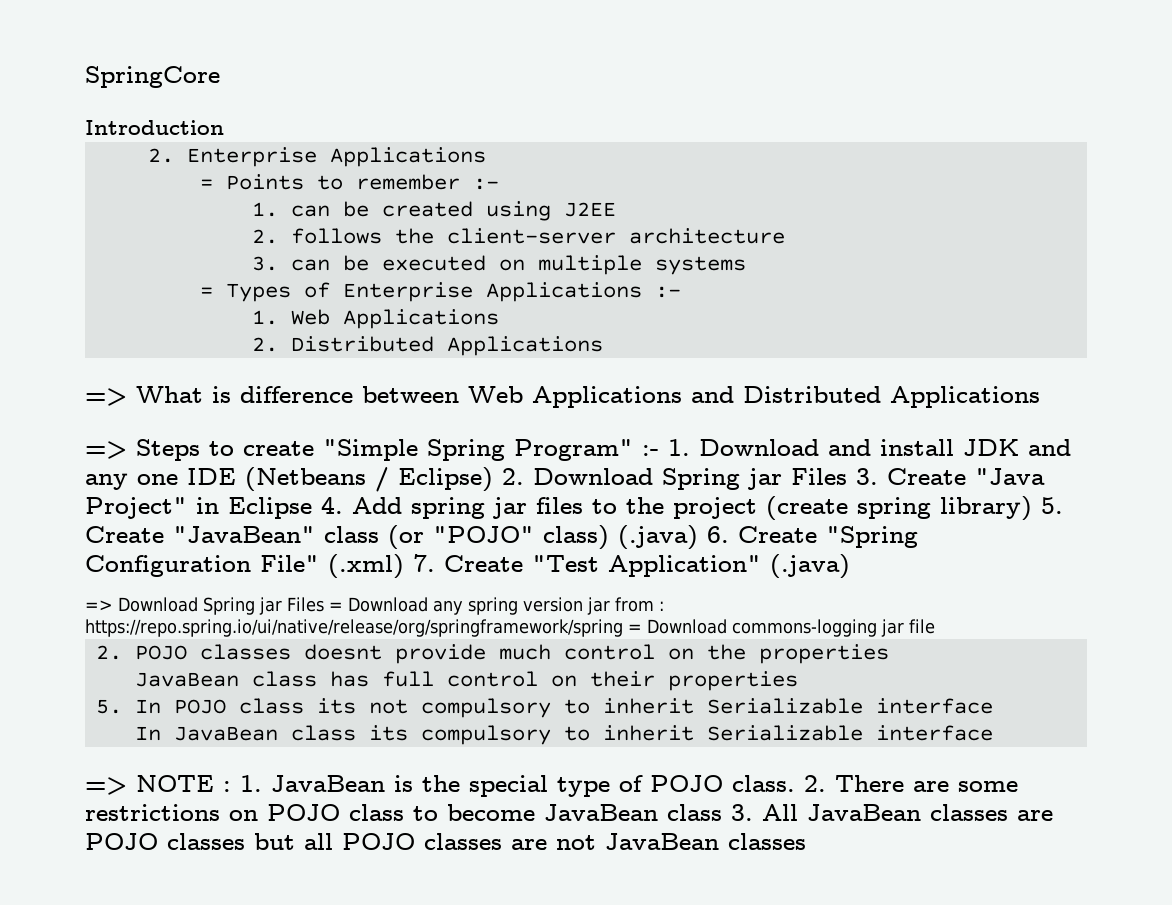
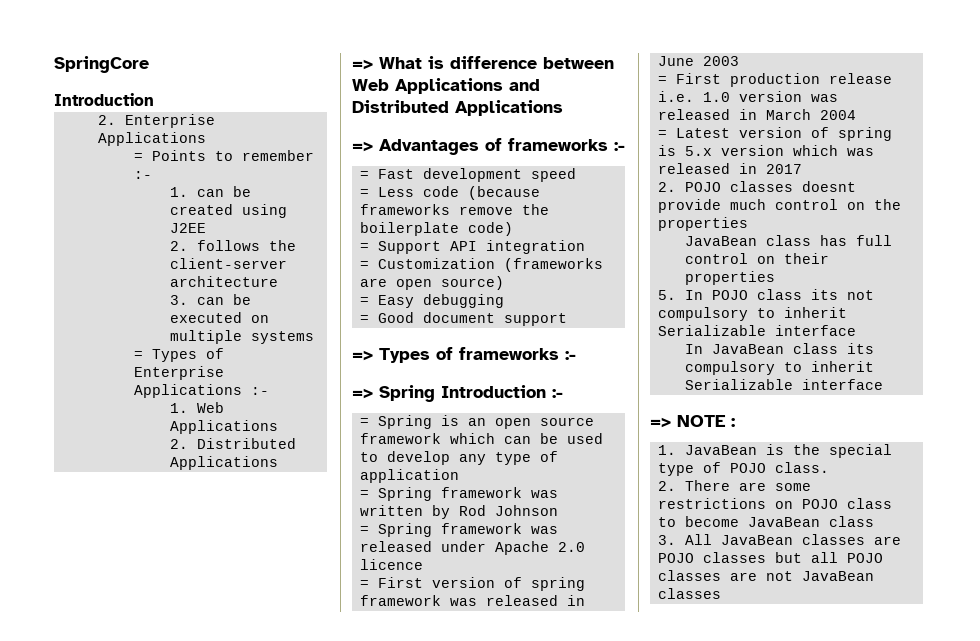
- => Steps to create "Simple Spring Program" :- 1. Download and install JDK and any one IDE (Netbeans / Eclipse) 2. Download Spring jar Files 3. Create "Java Project" in Eclipse 4. Add spring jar files to the project (create spring library) 5. Create "JavaBean" class (or "POJO" class) (.java) 6. Create "Spring Configuration File" (.xml) 7. Create "Test Application" (.java)
- => Download Spring jar Files = Download any spring version jar from : https://repo.spring.io/ui/native/release/org/springframework/spring = Download commons-logging jar file
+ => Advantages of frameworks :-
+ = Fast development speed
+ = Less code (because frameworks remove the boilerplate code)
+ = Support API integration
+ = Customization (frameworks are open source)
+ = Easy debugging
+ = Good document support
+ => Types of frameworks :-
+ => Spring Introduction :-
+ = Spring is an open source framework which can be used to develop any type of application
+ = Spring framework was written by Rod Johnson
+ = Spring framework was released under Apache 2.0 licence
+ = First version of spring framework was released in June 2003
+ = First production release i.e. 1.0 version was released in March 2004
+ = Latest version of spring is 5.x version which was released in 2017
- => NOTE : 1. JavaBean is the special type of POJO class. 2. There are some restrictions on POJO class to become JavaBean class 3. All JavaBean classes are POJO classes but all POJO classes are not JavaBean classes
+ => NOTE :
+ 1. JavaBean is the special type of POJO class.
+ 2. There are some restrictions on POJO class to become JavaBean class
+ 3. All JavaBean classes are POJO classes but all POJO classes are not JavaBean classes

